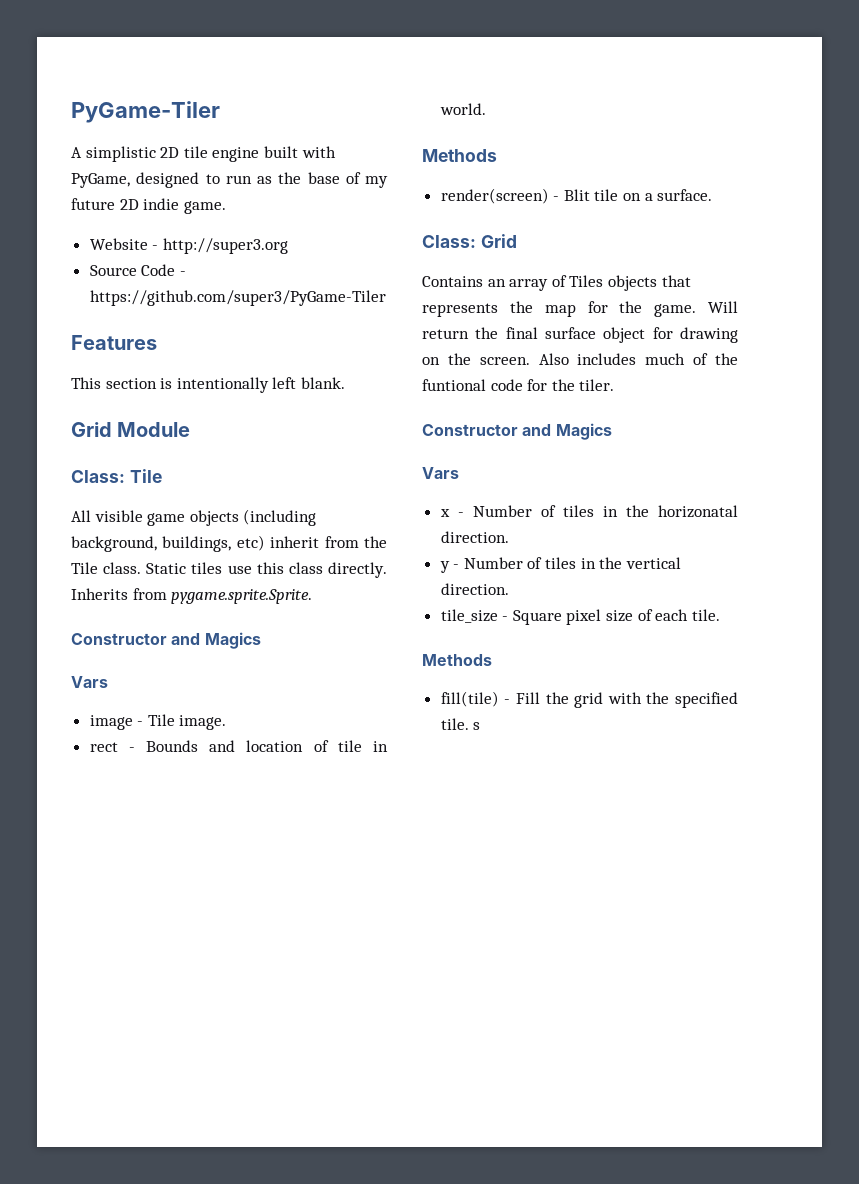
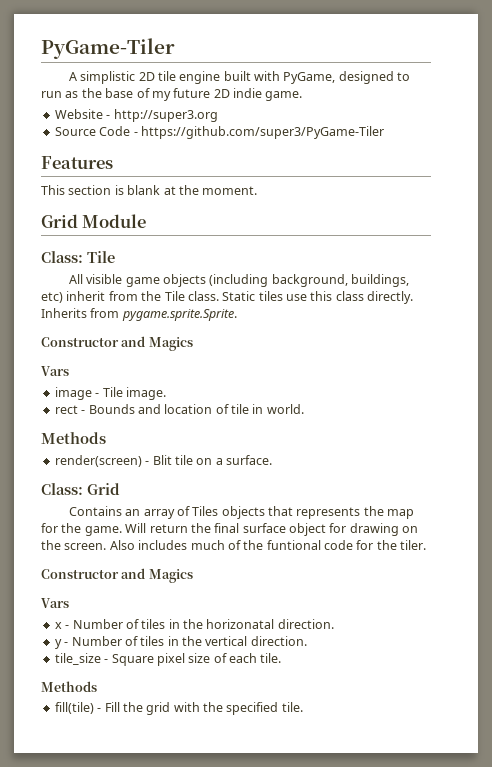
- This section is intentionally left blank.
+ This section is blank at the moment.
- fill(tile) - Fill the grid with the specified tile. s
+ fill(tile) - Fill the grid with the specified tile.

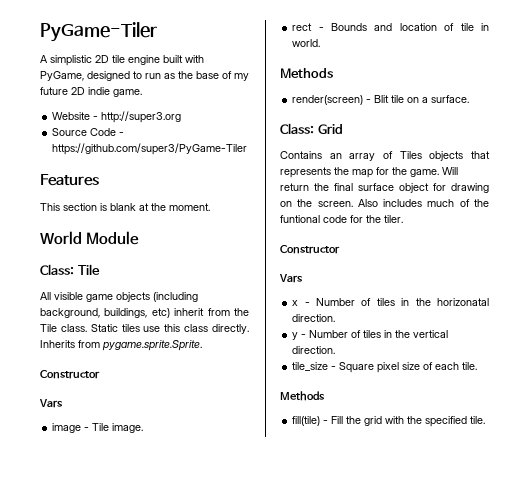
- Grid Module
+ World Module
  Inherits from pygame.sprite.Sprite.
- Constructor and Magics
+ Constructor
  Also includes much of the funtional code for the tiler.
- Constructor and Magics
+ Constructor

